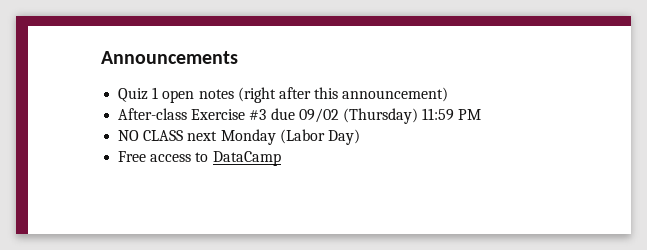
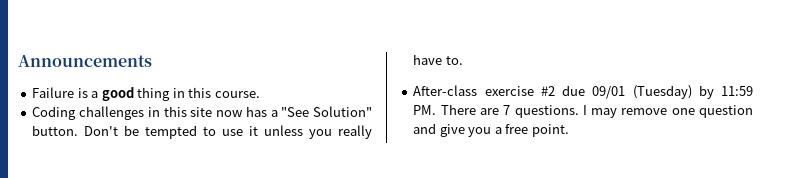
- Quiz 1 open notes (right after this announcement)
- After-class Exercise #3 due 09/02 (Thursday) 11:59 PM
- NO CLASS next Monday (Labor Day)
- Free access to DataCamp
+ Failure is a good thing in this course.
+ Coding challenges in this site now has a "See Solution" button. Don't be tempted to use it unless you really have to.
+ After-class exercise #2 due 09/01 (Tuesday) by 11:59 PM. There are 7 questions. I may remove one question and give you a free point.

